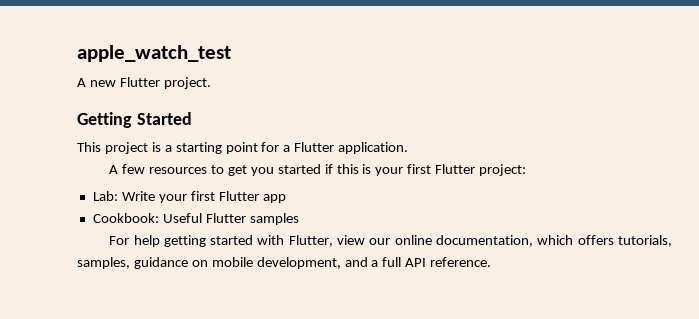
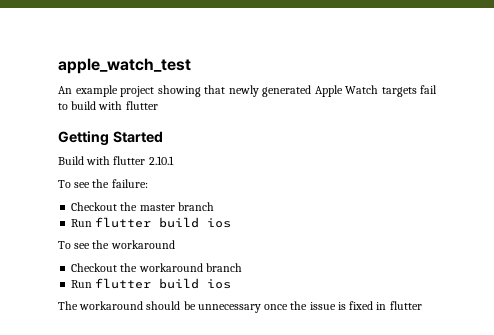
- A new Flutter project.
+ An example project showing that newly generated Apple Watch targets fail to build with flutter
  Getting Started
- This project is a starting point for a Flutter application.
- A few resources to get you started if this is your first Flutter project:
- Lab: Write your first Flutter app
- Cookbook: Useful Flutter samples
- For help getting started with Flutter, view our online documentation, which offers tutorials, samples, guidance on mobile development, and a full API reference.
+ Build with flutter 2.10.1
+ To see the failure:
+ Checkout the master branch
+ Run flutter build ios
+ To see the workaround
+ Checkout the workaround branch
+ Run flutter build ios
+ The workaround should be unnecessary once the issue is fixed in flutter

